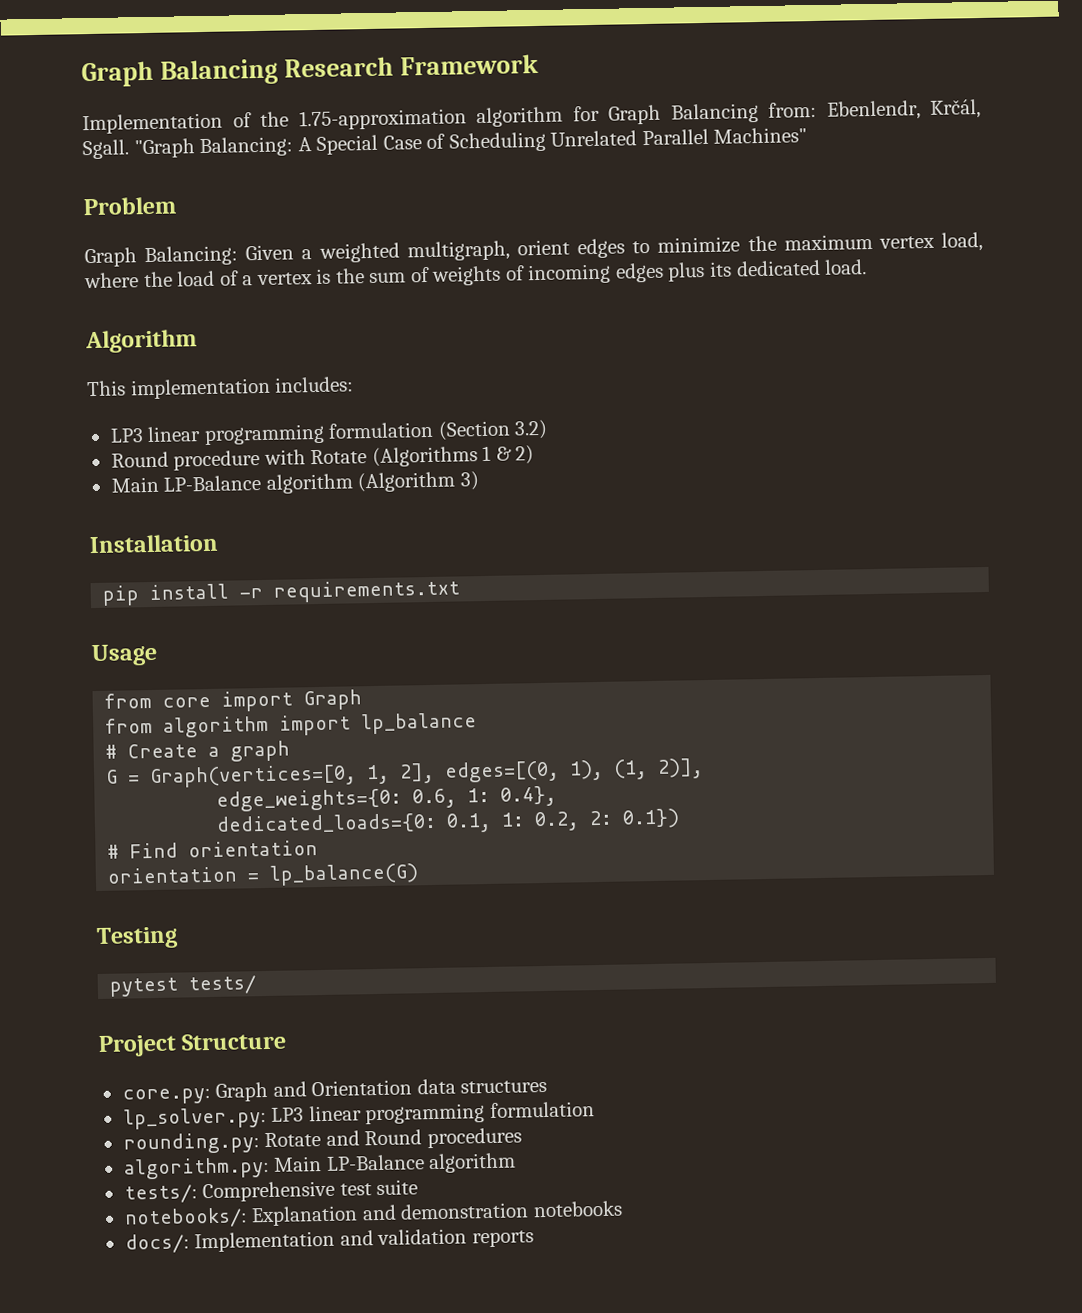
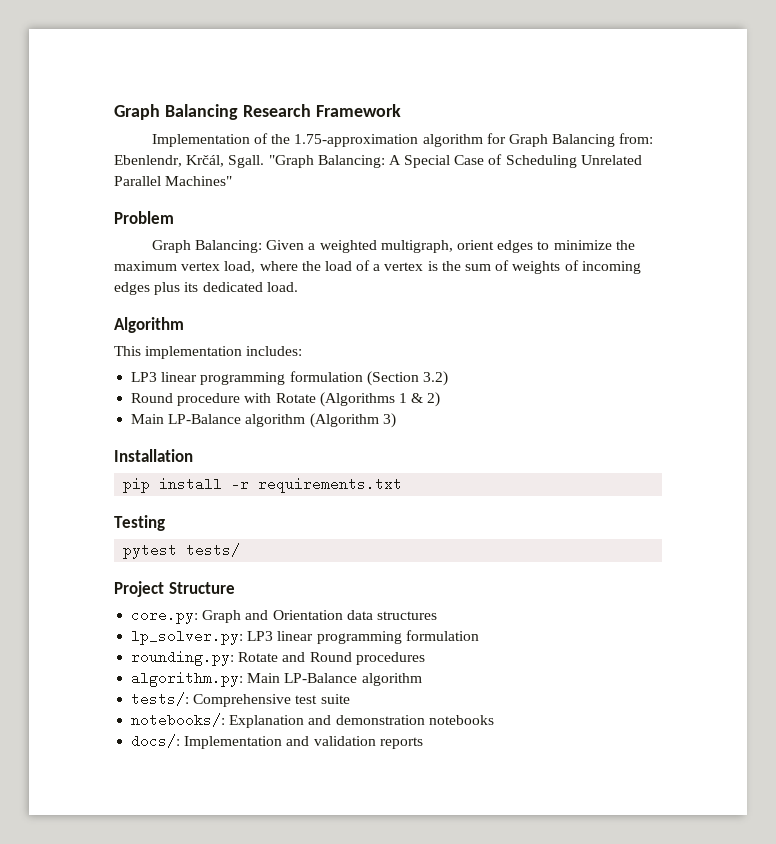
- Usage
- from core import Graph
- from algorithm import lp_balance
- # Create a graph
- G = Graph(vertices=[0, 1, 2], edges=[(0, 1), (1, 2)],
- edge_weights={0: 0.6, 1: 0.4},
- dedicated_loads={0: 0.1, 1: 0.2, 2: 0.1})
- # Find orientation
- orientation = lp_balance(G)

